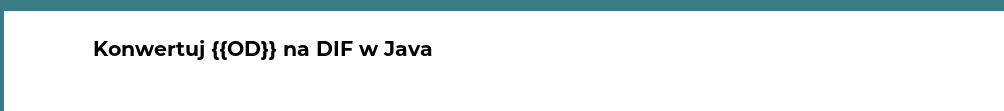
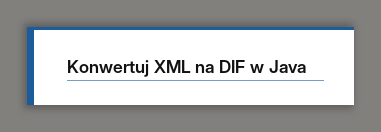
- Konwertuj {{OD}} na DIF w Java
+ Konwertuj XML na DIF w Java

